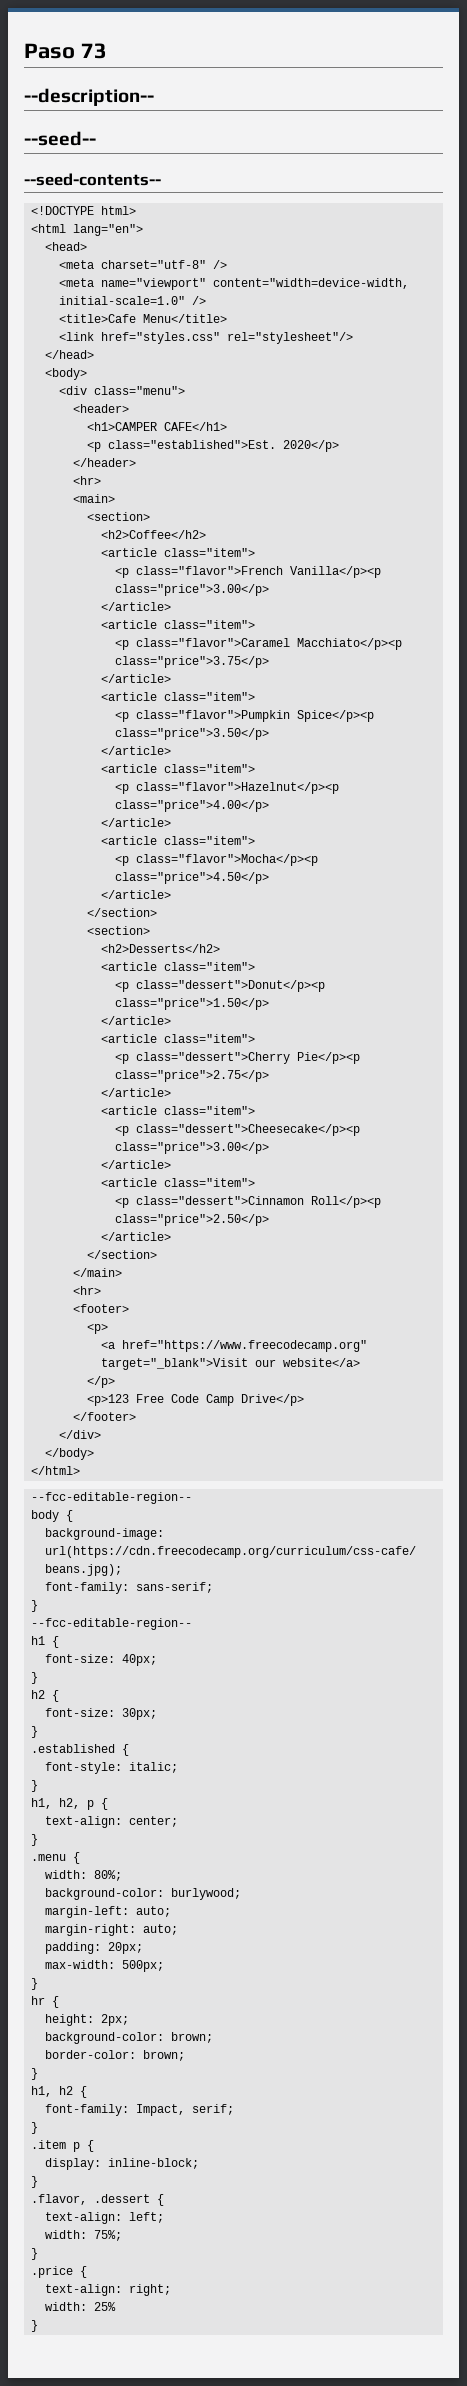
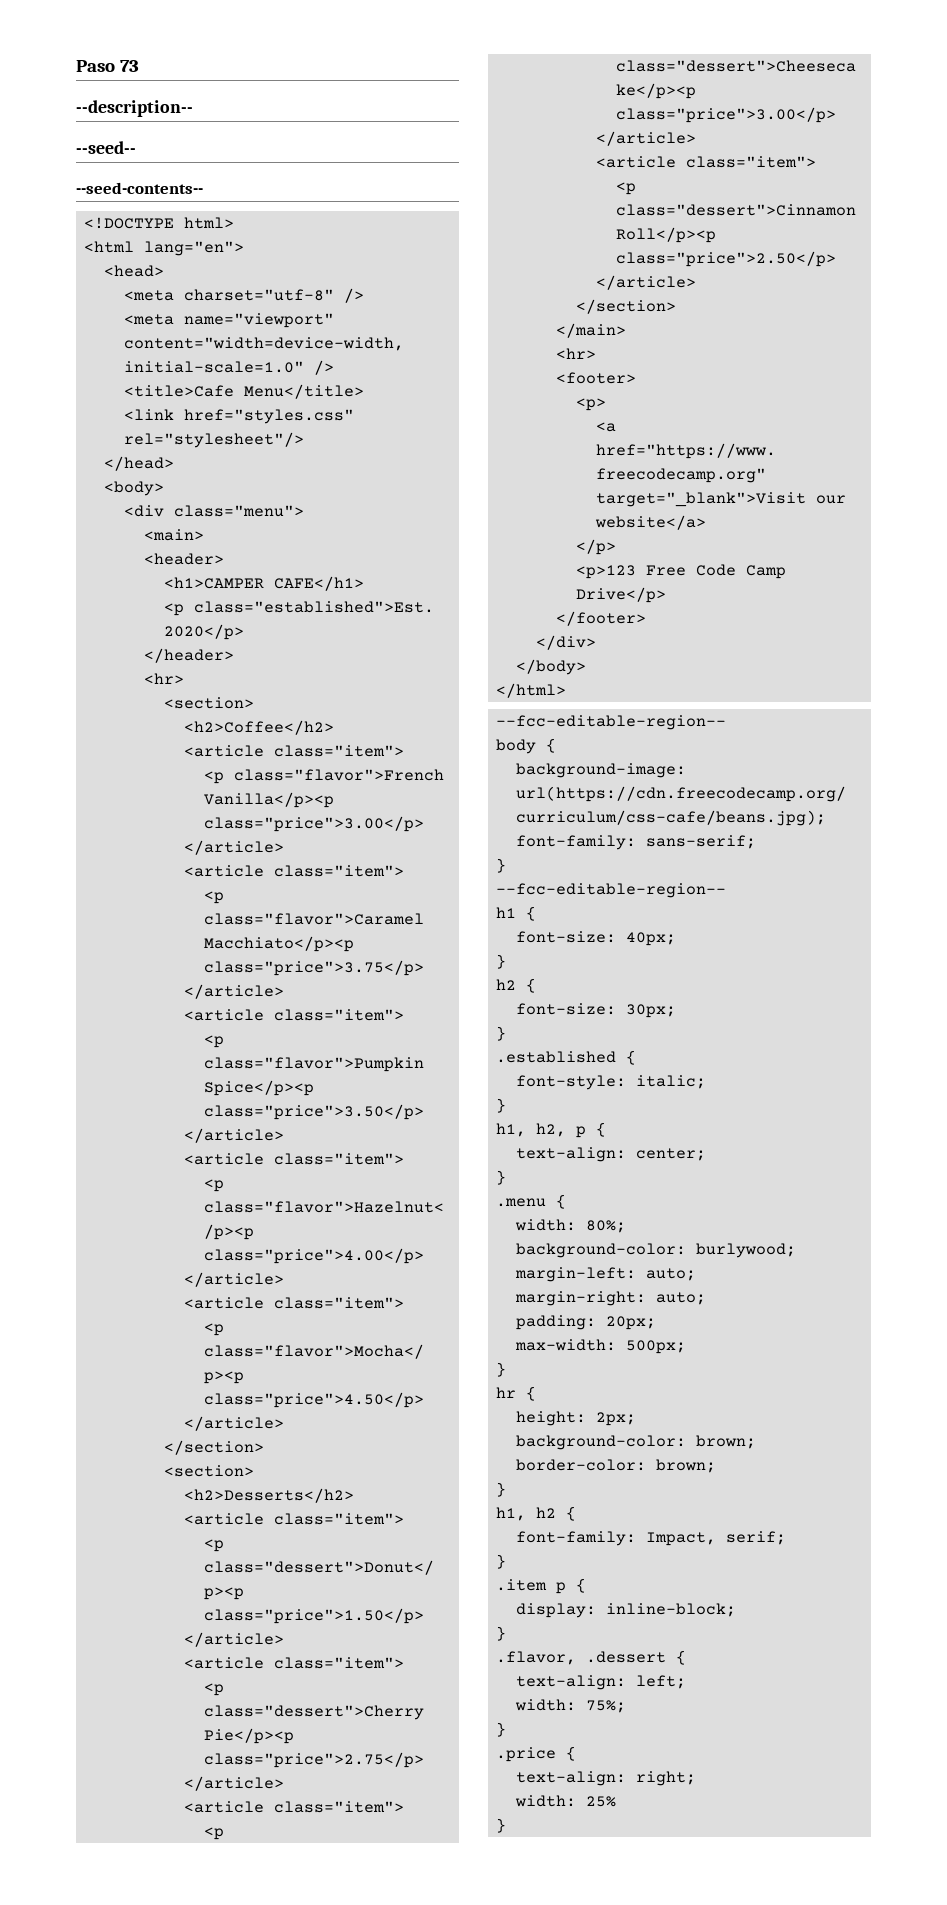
+ <main>
- <main>

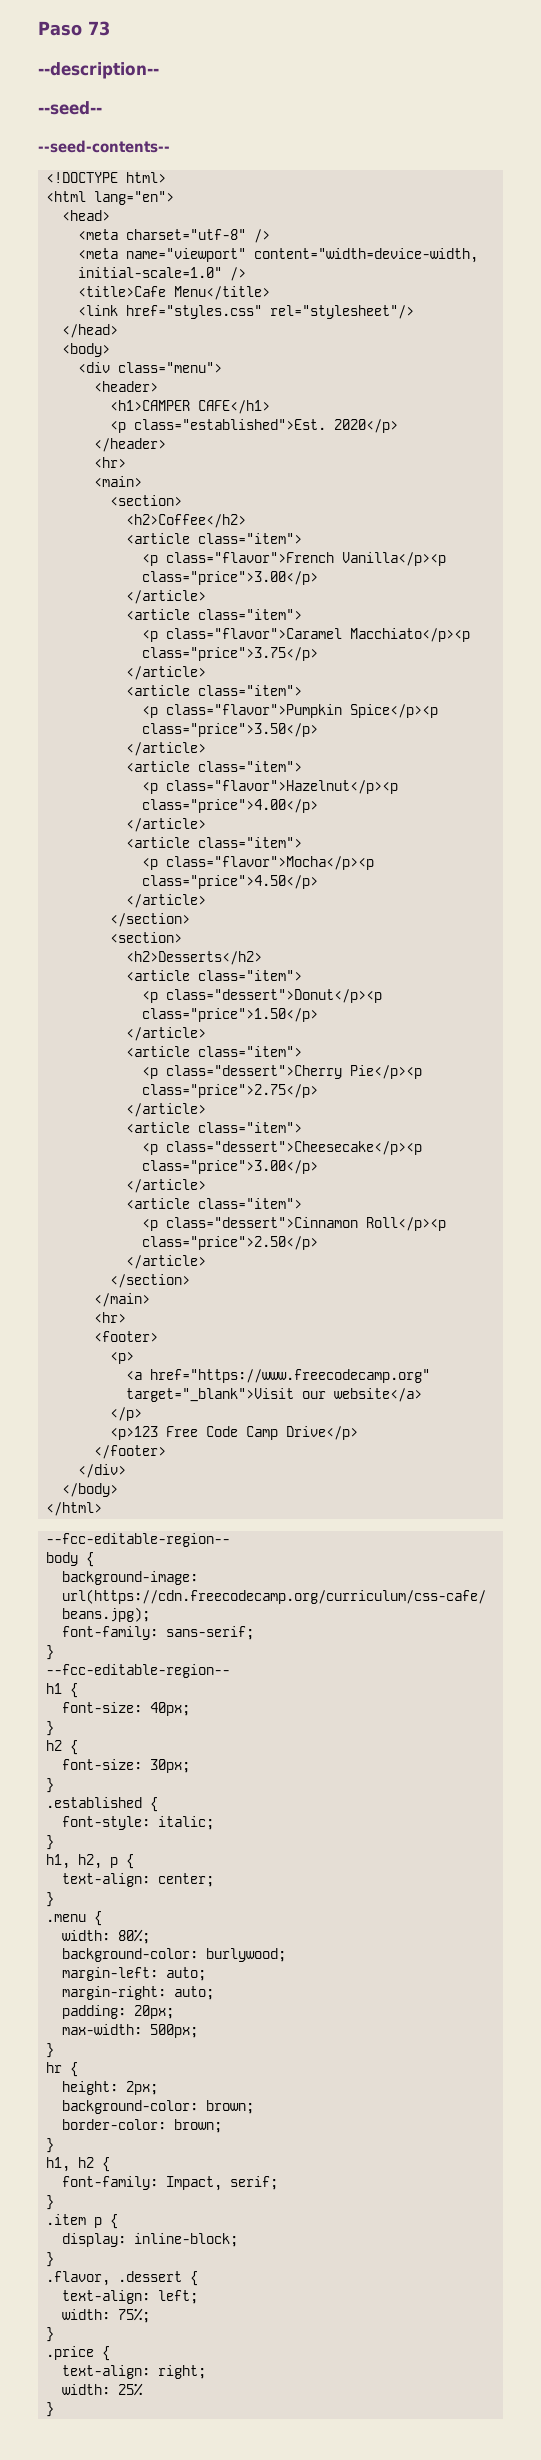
- <main>
+ <main>

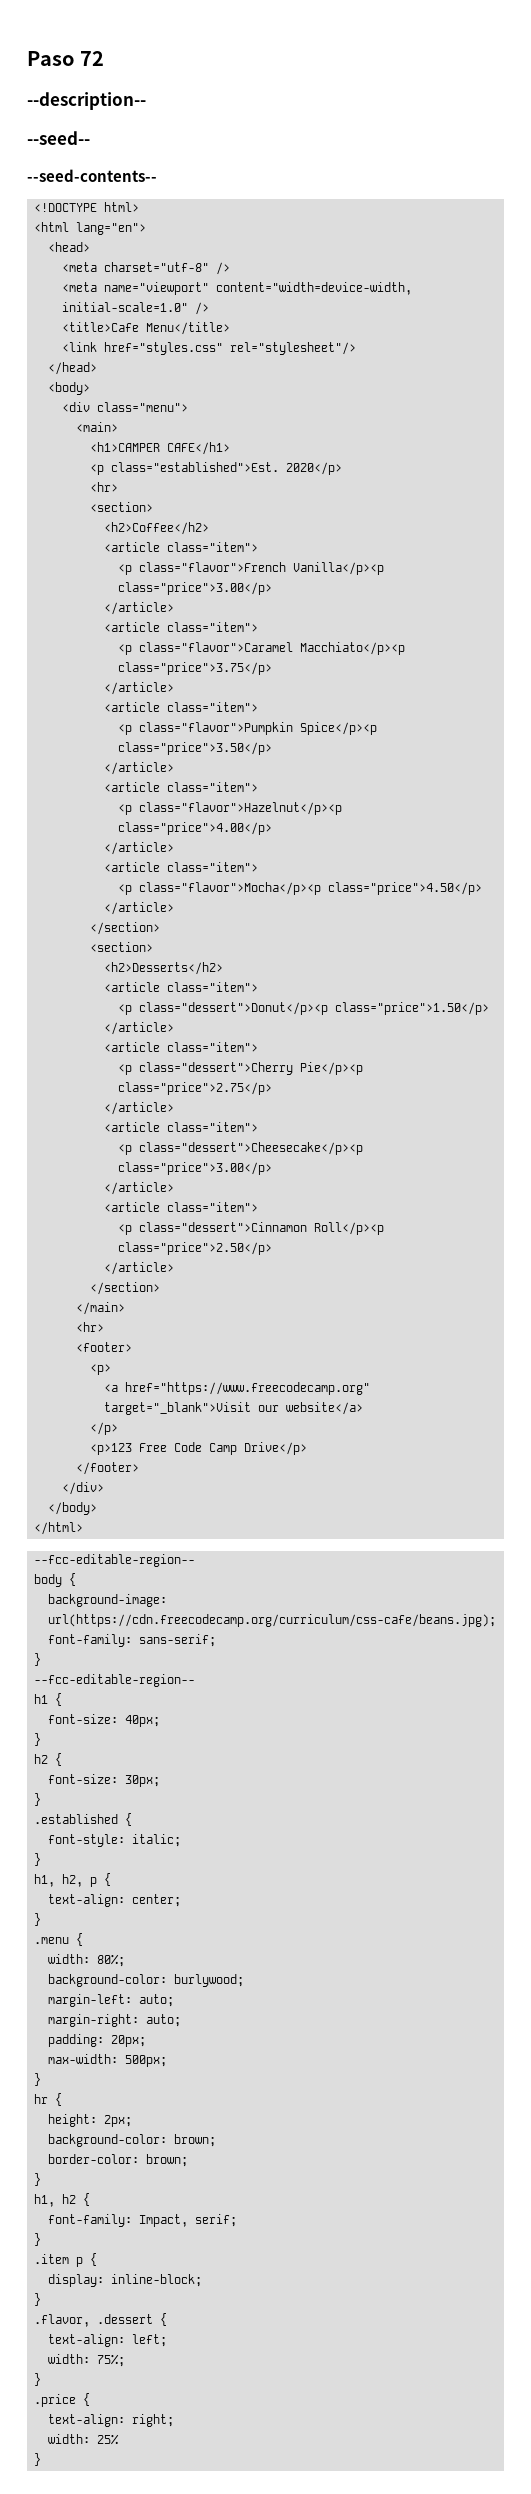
- Paso 73
+ Paso 72
- <header>
+ <main>
  2020</p>
- </header>
  <hr>
- <main>

